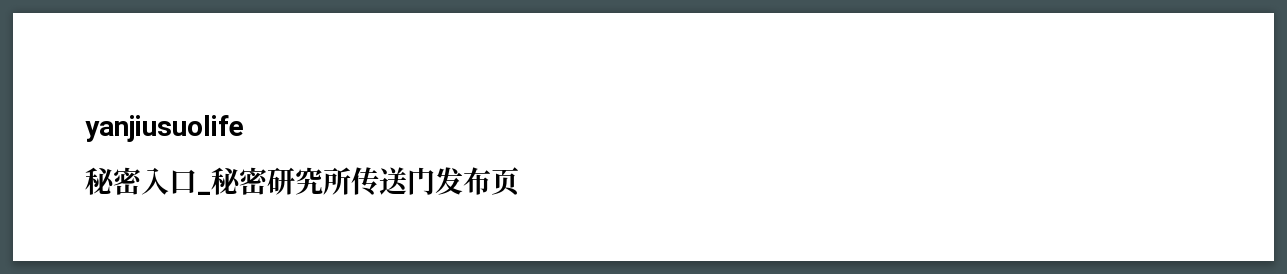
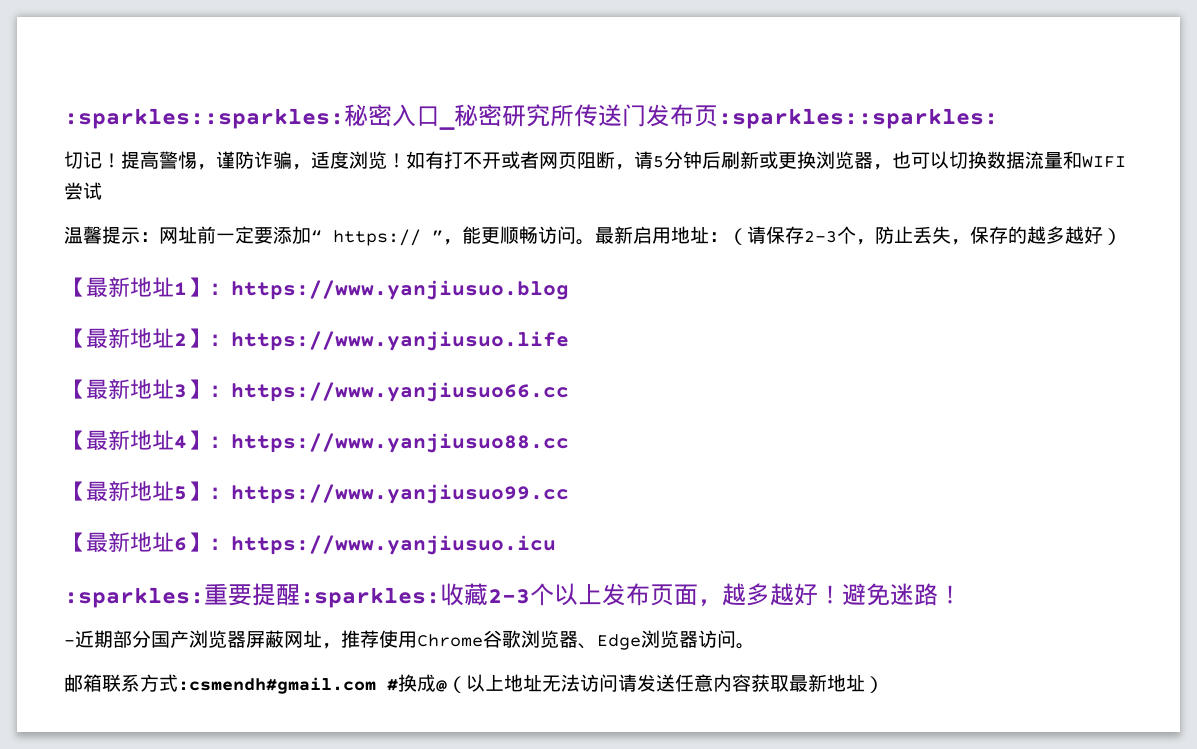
- yanjiusuolife
- 秘密入口_秘密研究所传送门发布页
+ :sparkles::sparkles:秘密入口_秘密研究所传送门发布页:sparkles::sparkles:
+ 切记！提高警惕，谨防诈骗，适度浏览！如有打不开或者网页阻断，请5分钟后刷新或更换浏览器，也可以切换数据流量和WIFI尝试
+ 温馨提示：网址前一定要添加“ https:// ”，能更顺畅访问。最新启用地址：（请保存2-3个，防止丢失，保存的越多越好）
+ 【最新地址1】：https://www.yanjiusuo.blog
+ 【最新地址2】：https://www.yanjiusuo.life
+ 【最新地址3】：https://www.yanjiusuo66.cc
+ 【最新地址4】：https://www.yanjiusuo88.cc
+ 【最新地址5】：https://www.yanjiusuo99.cc
+ 【最新地址6】：https://www.yanjiusuo.icu
+ :sparkles:重要提醒:sparkles:收藏2-3个以上发布页面，越多越好！避免迷路！
+ -近期部分国产浏览器屏蔽网址，推荐使用Chrome谷歌浏览器、Edge浏览器访问。
+ 邮箱联系方式:csmendh#gmail.com #换成@（以上地址无法访问请发送任意内容获取最新地址）

